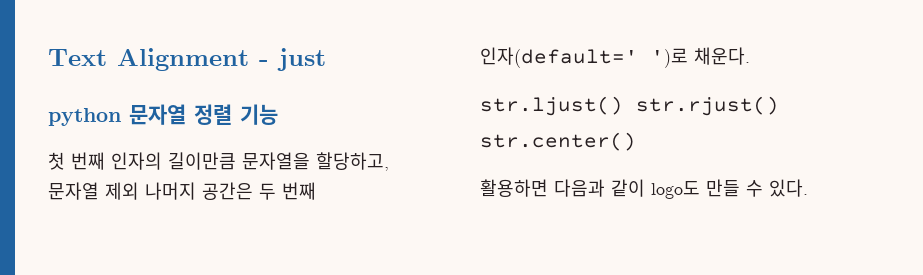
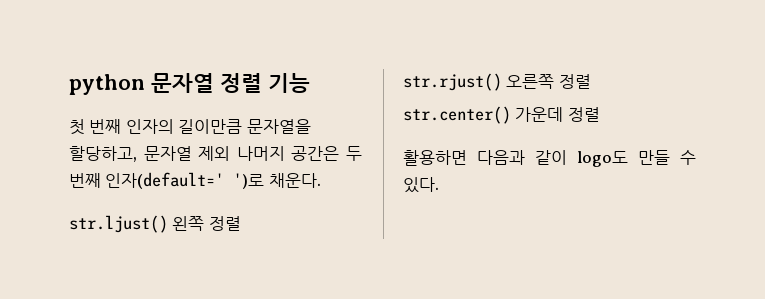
- Text Alignment - just
- str.ljust() str.rjust()
+ str.ljust() 왼쪽 정렬
+ str.rjust() 오른쪽 정렬
- str.center()
+ str.center() 가운데 정렬

